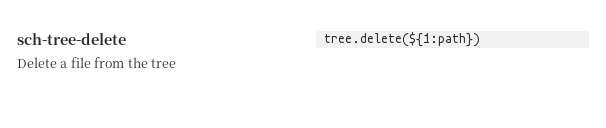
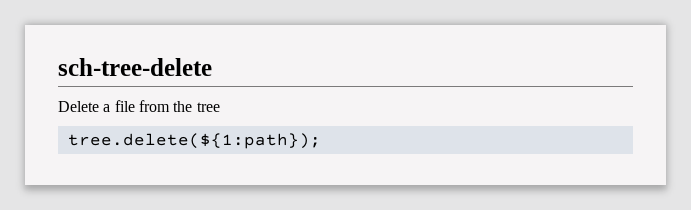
- tree.delete(${1:path})
+ tree.delete(${1:path});

